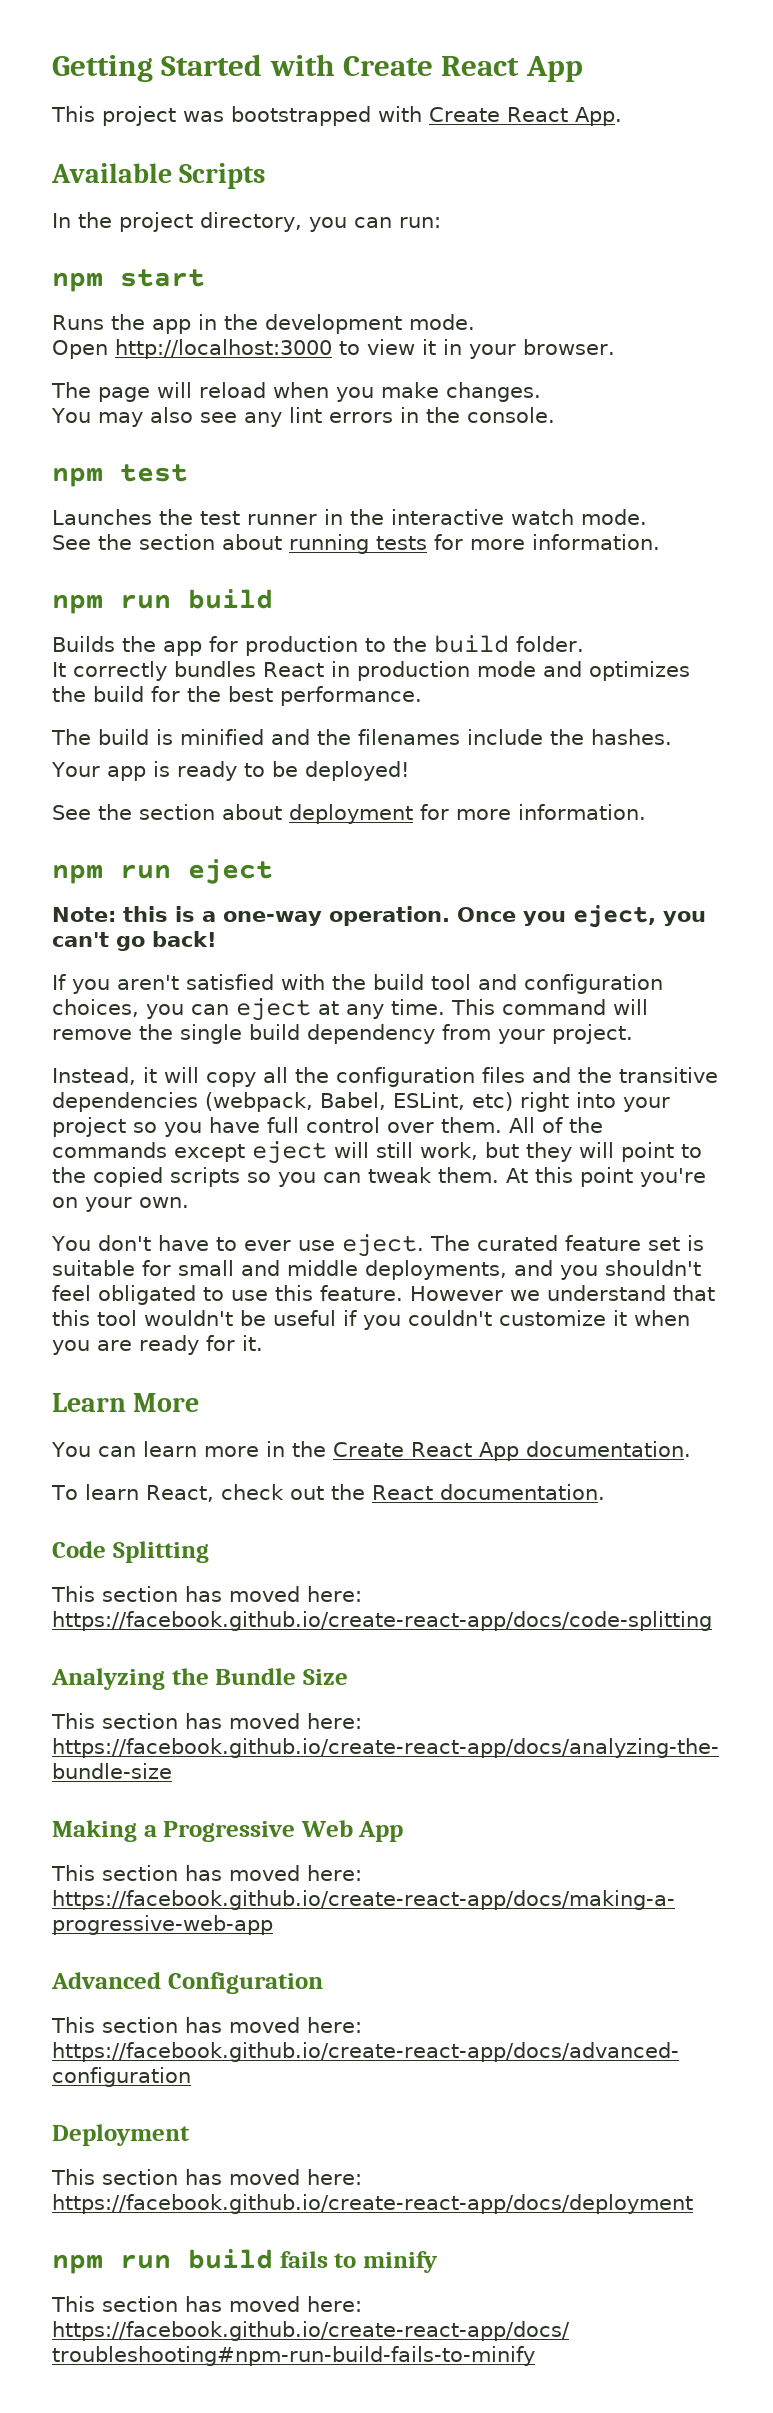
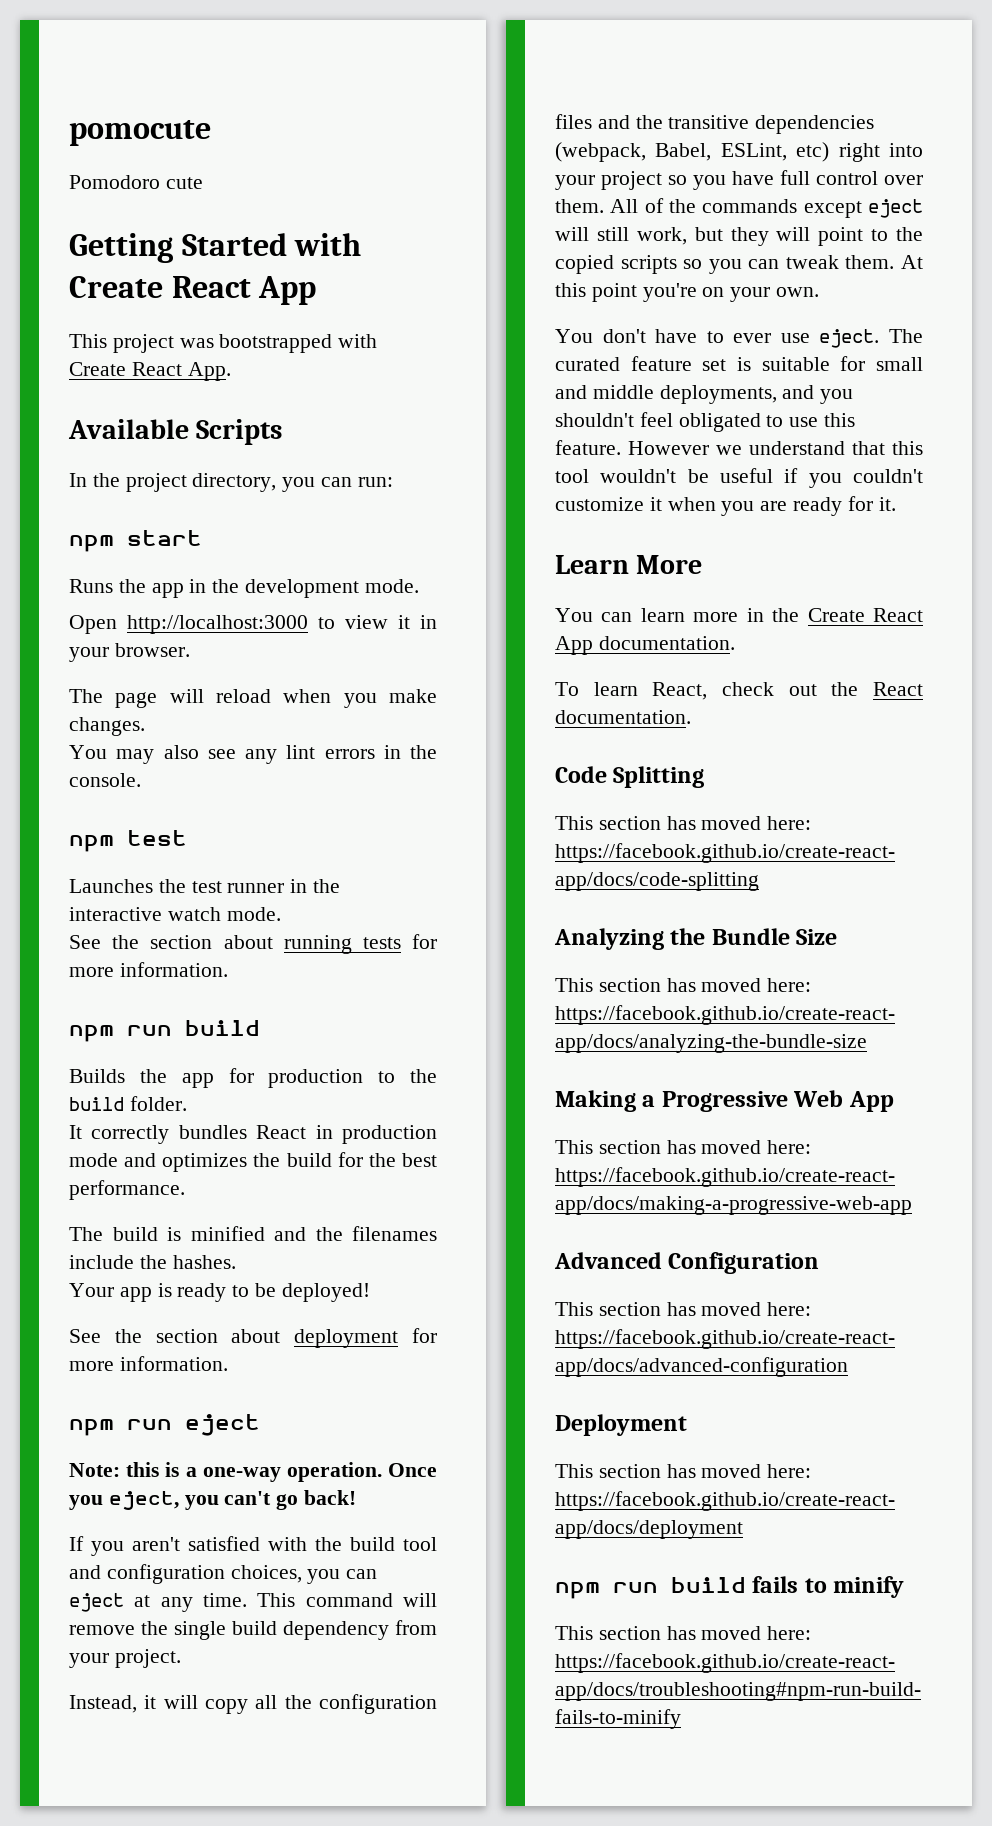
+ pomocute
+ Pomodoro cute

